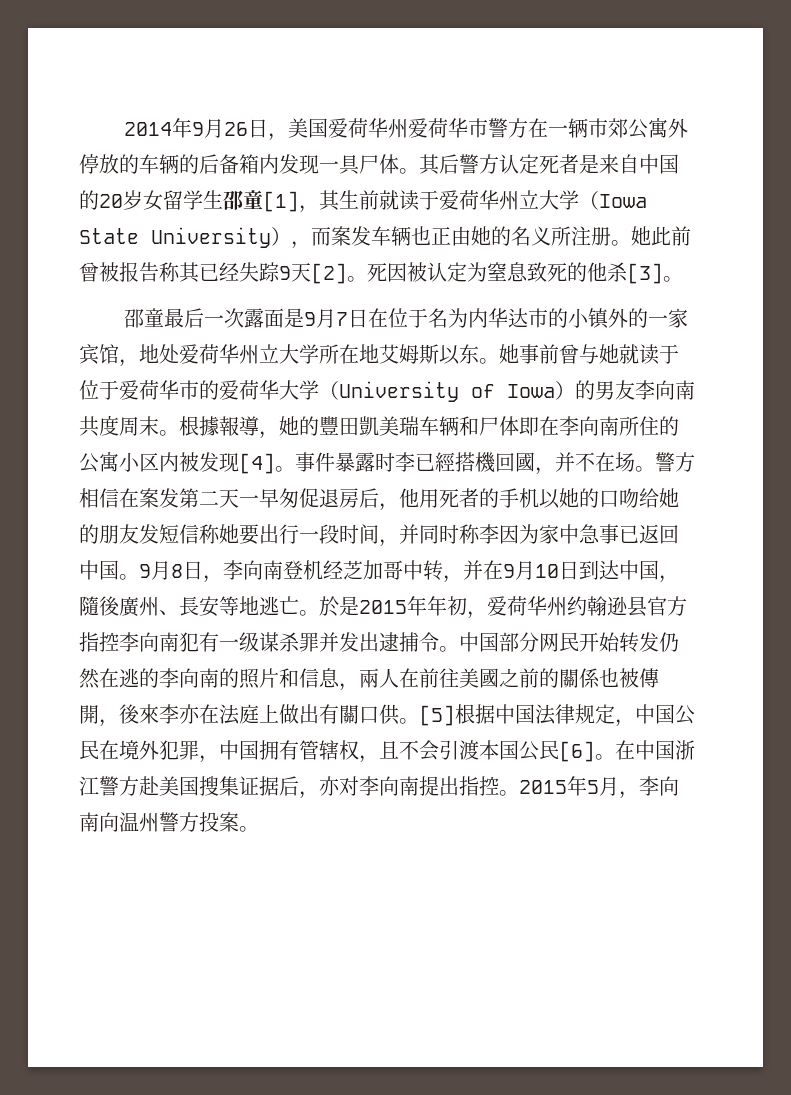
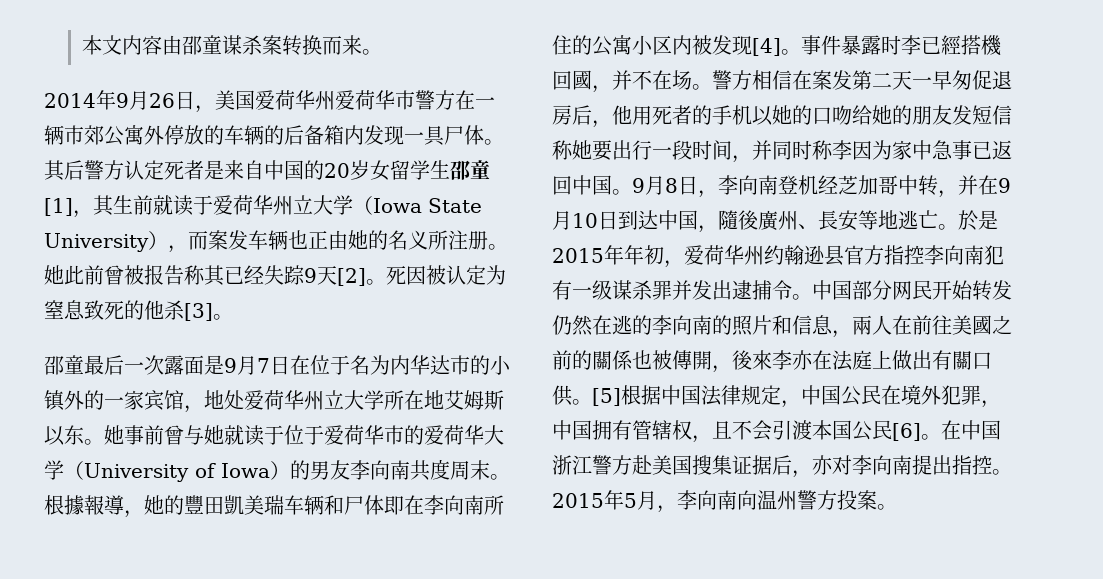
+ 本文内容由邵童谋杀案转换而来。

